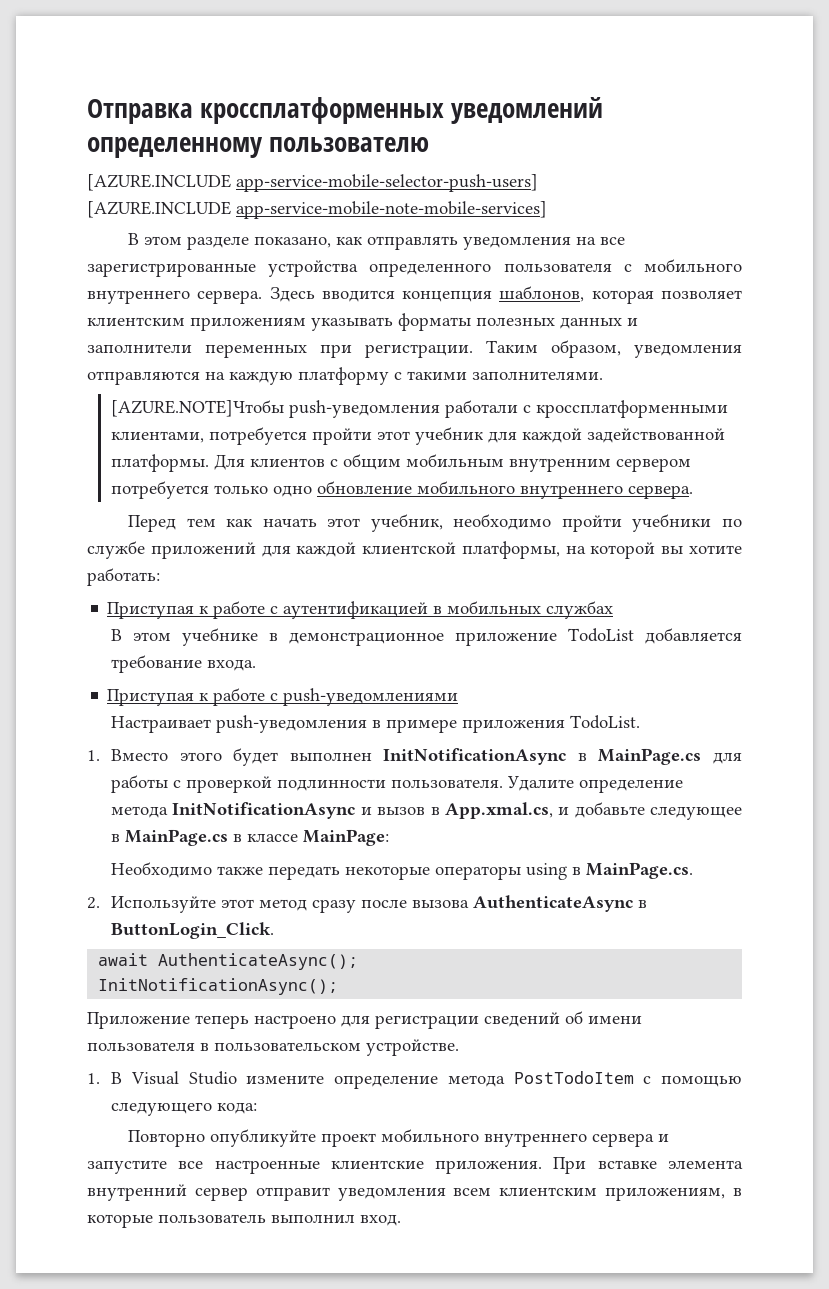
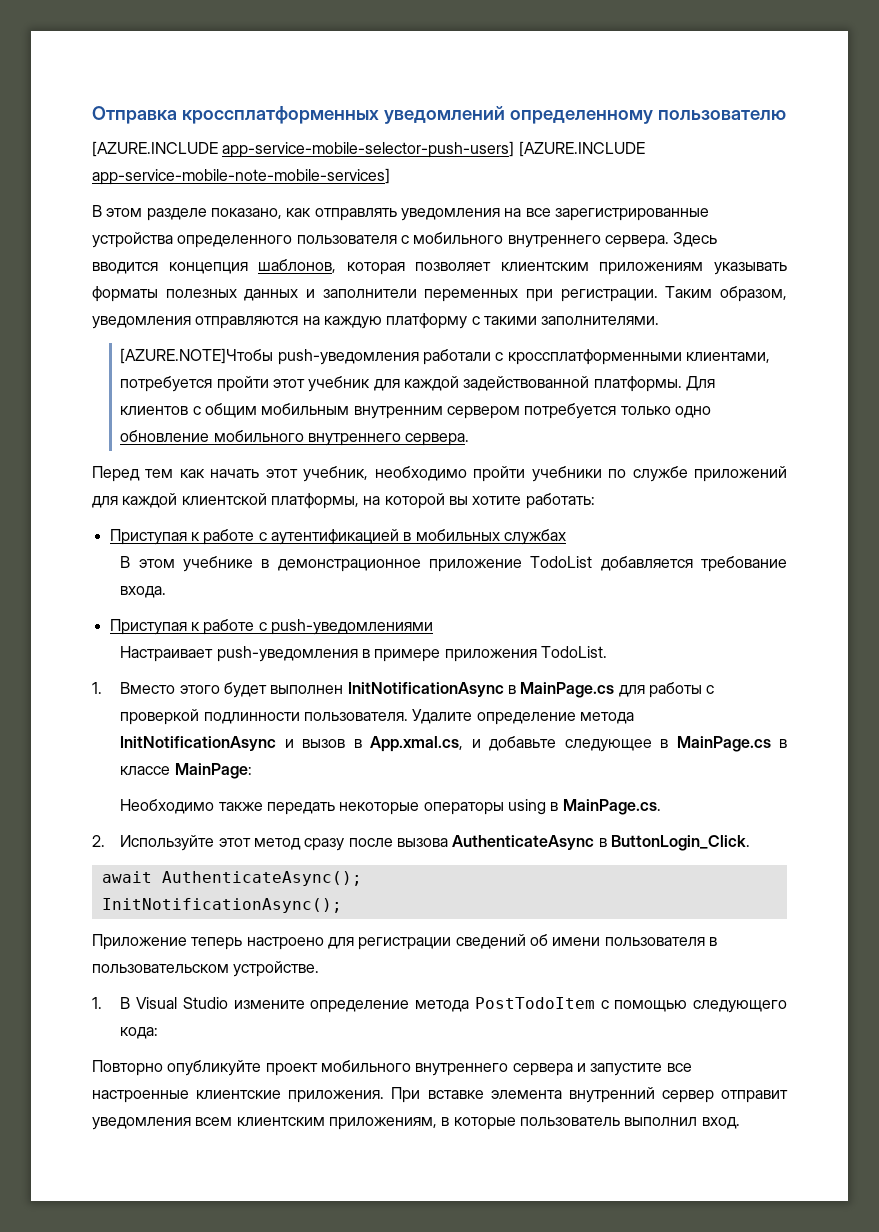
- [AZURE.INCLUDE app-service-mobile-selector-push-users]
- [AZURE.INCLUDE app-service-mobile-note-mobile-services]
+ [AZURE.INCLUDE app-service-mobile-selector-push-users] [AZURE.INCLUDE app-service-mobile-note-mobile-services]

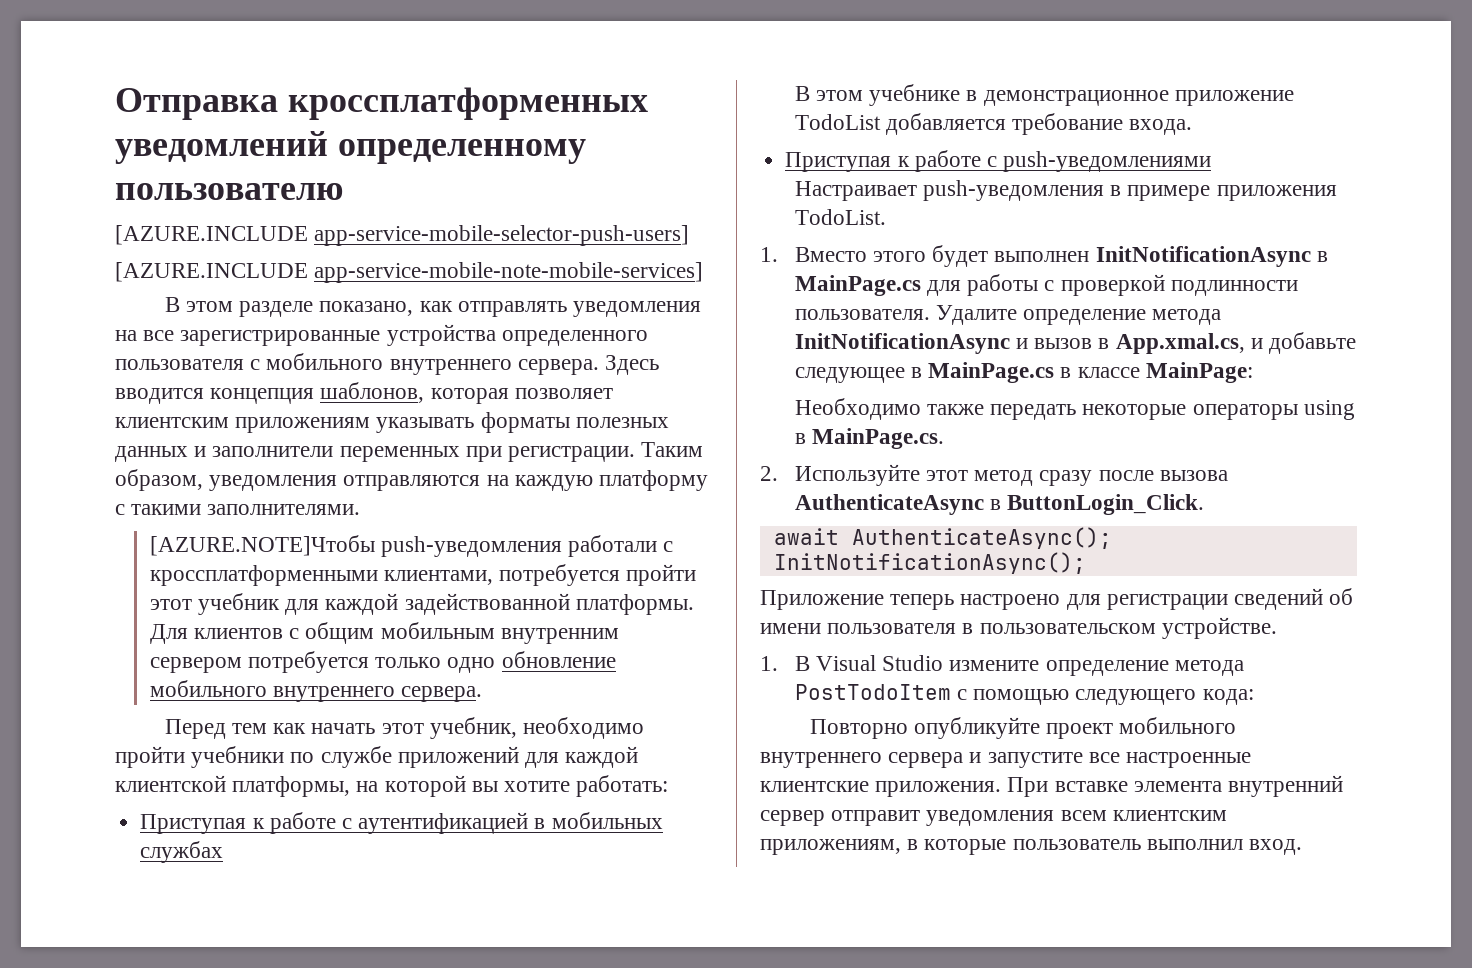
- [AZURE.INCLUDE app-service-mobile-selector-push-users] [AZURE.INCLUDE app-service-mobile-note-mobile-services]
+ [AZURE.INCLUDE app-service-mobile-selector-push-users]
+ [AZURE.INCLUDE app-service-mobile-note-mobile-services]

